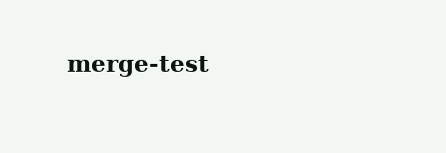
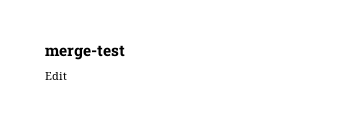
+ Edit

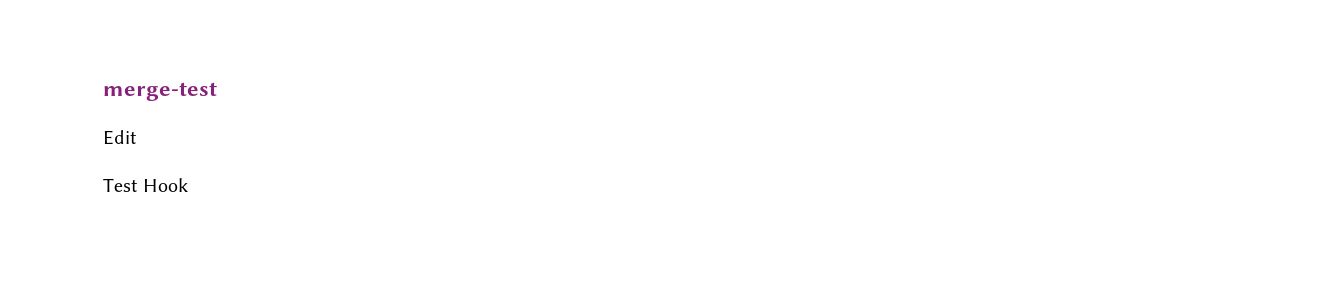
+ Test Hook

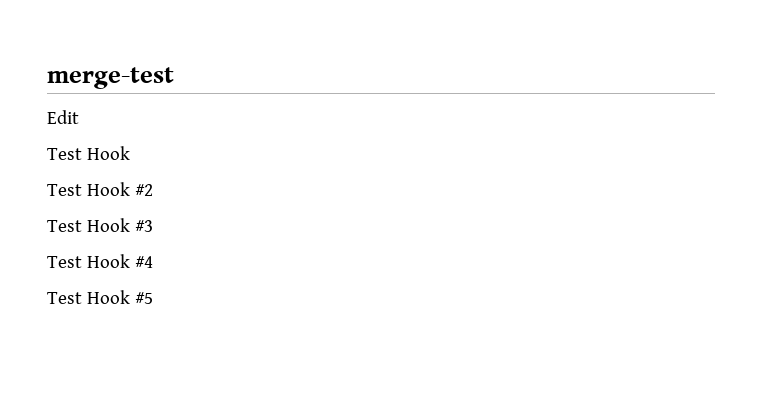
+ Test Hook #2
+ Test Hook #3
+ Test Hook #4
+ Test Hook #5

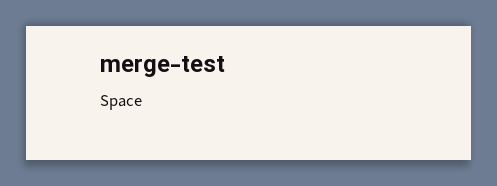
- Edit
- Test Hook
- Test Hook #2
- Test Hook #3
- Test Hook #4
- Test Hook #5
+ Space

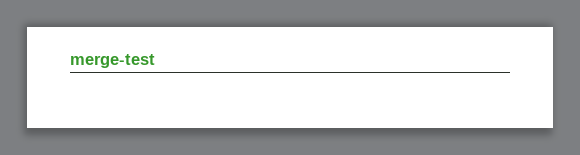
- Space

